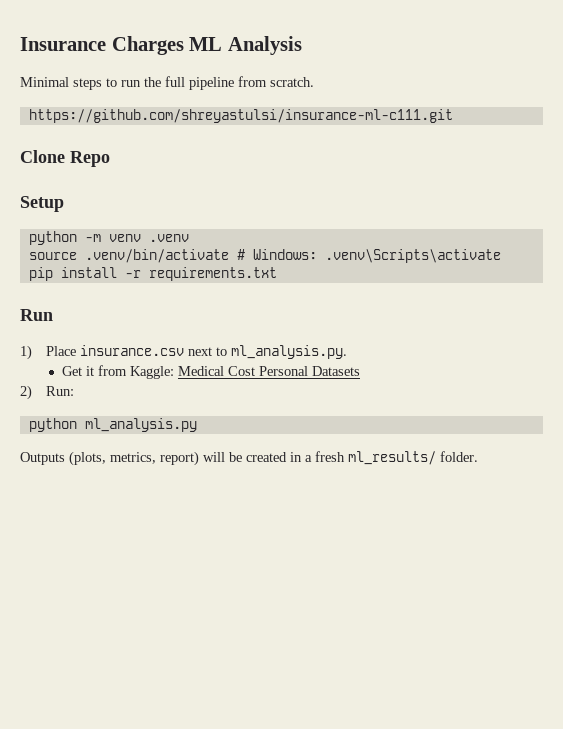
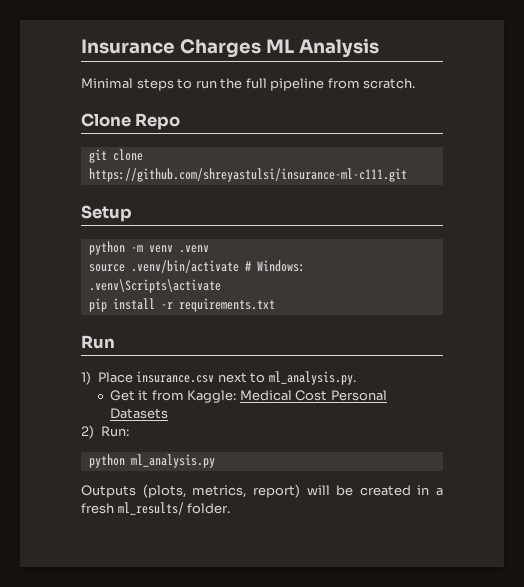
- https://github.com/shreyastulsi/insurance-ml-c111.git
+ git clone https://github.com/shreyastulsi/insurance-ml-c111.git

